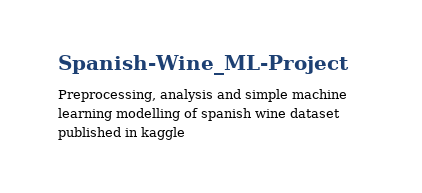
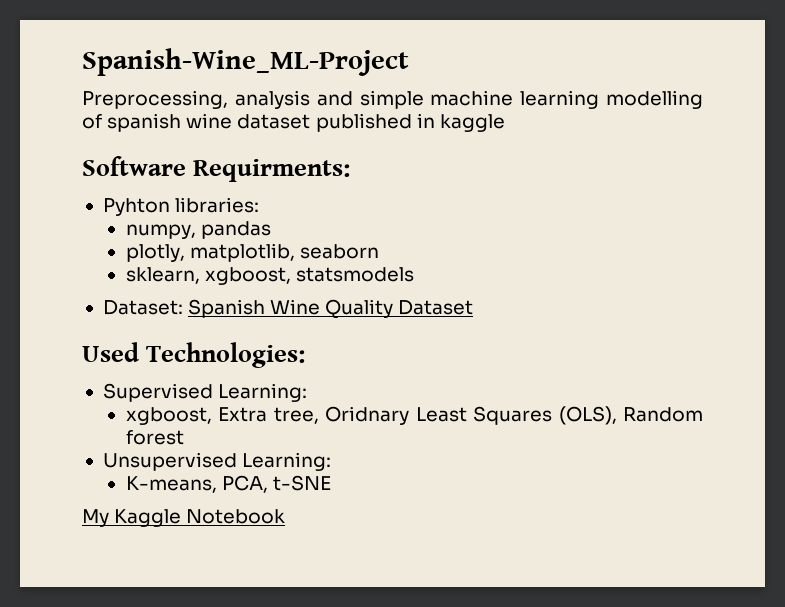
+ Software Requirments:
+ Pyhton libraries:
+ numpy, pandas
+ plotly, matplotlib, seaborn
+ sklearn, xgboost, statsmodels
+ Dataset: Spanish Wine Quality Dataset
+ Used Technologies:
+ Supervised Learning:
+ xgboost, Extra tree, Oridnary Least Squares (OLS), Random forest
+ Unsupervised Learning:
+ K-means, PCA, t-SNE
+ My Kaggle Notebook

